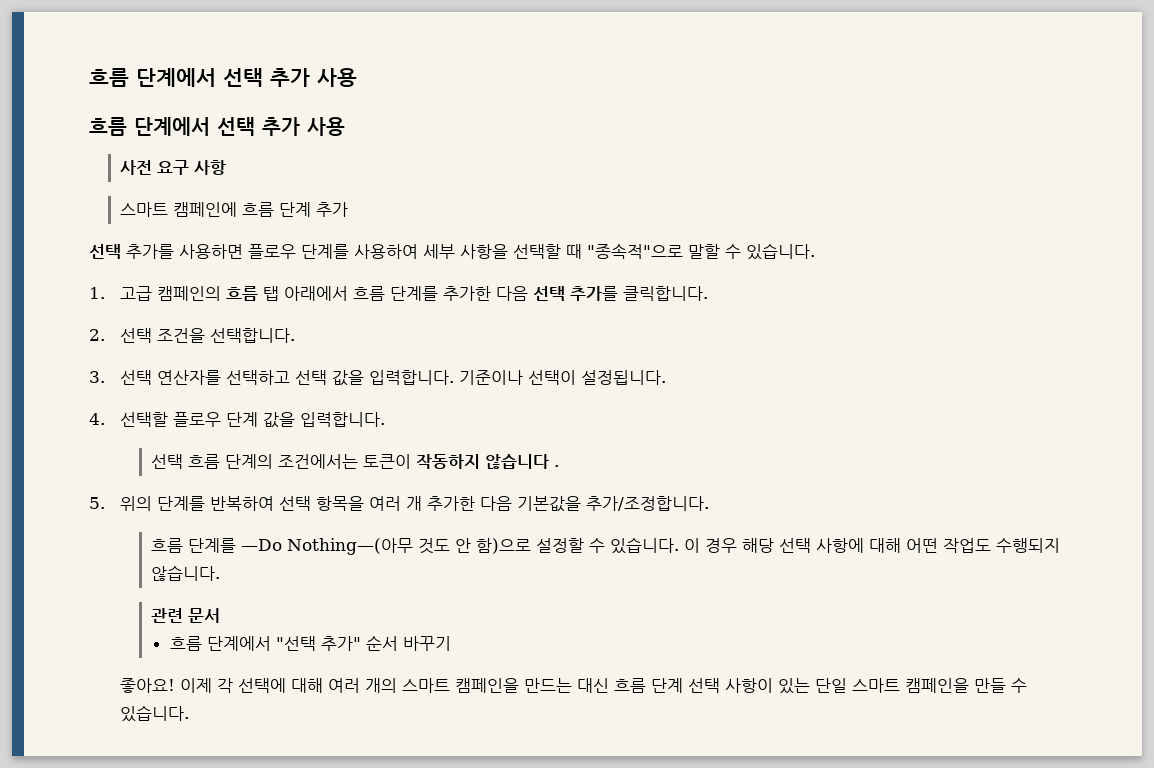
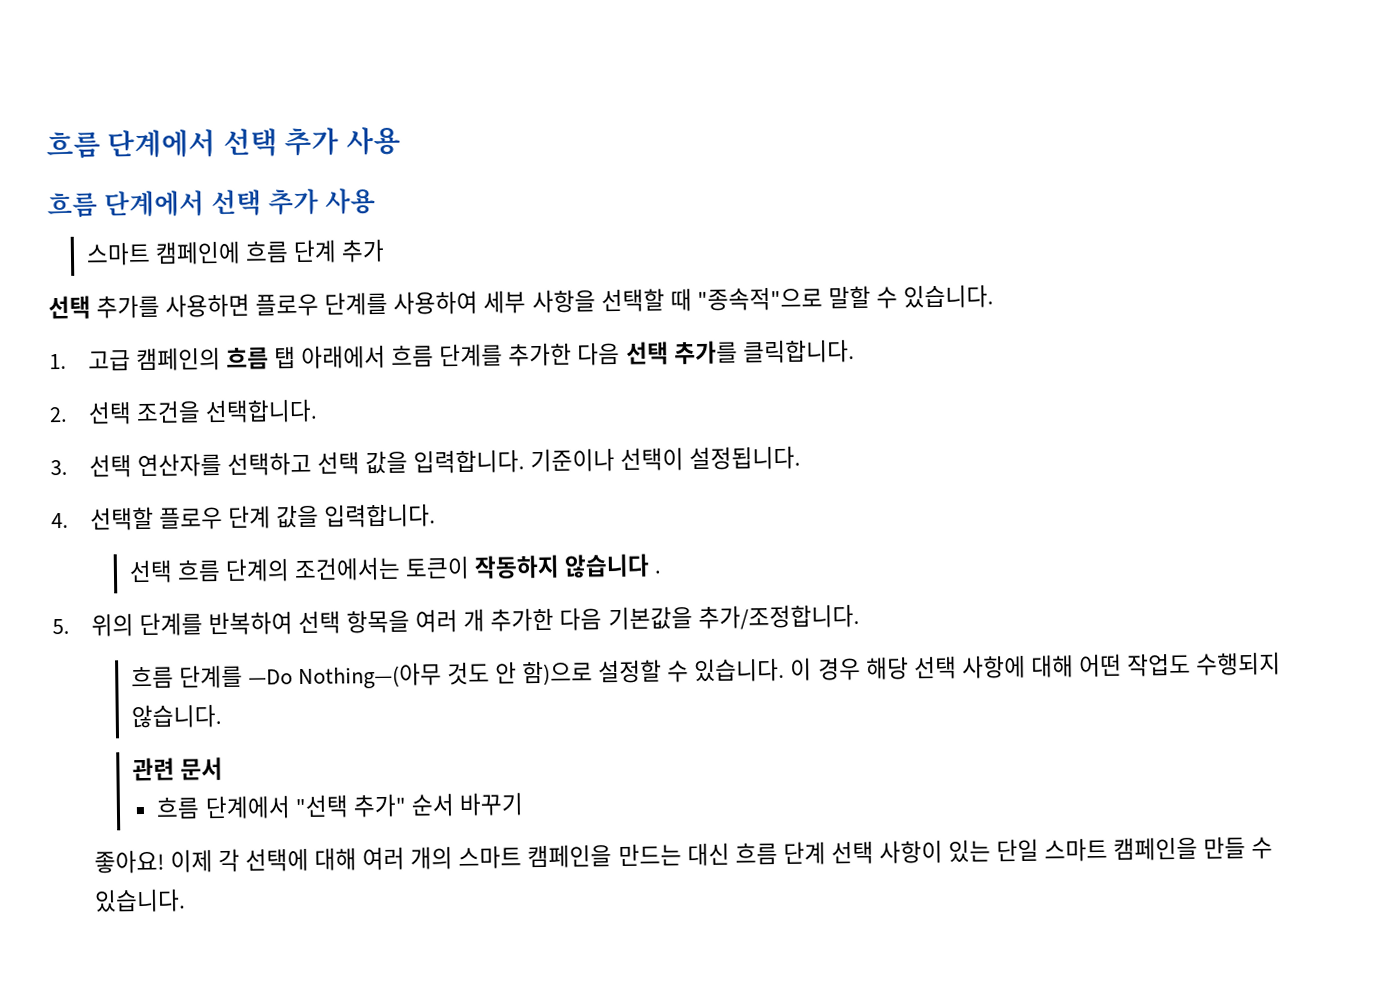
- 사전 요구 사항

